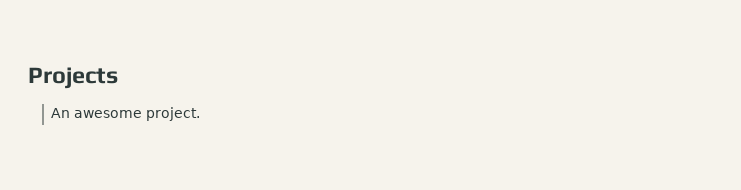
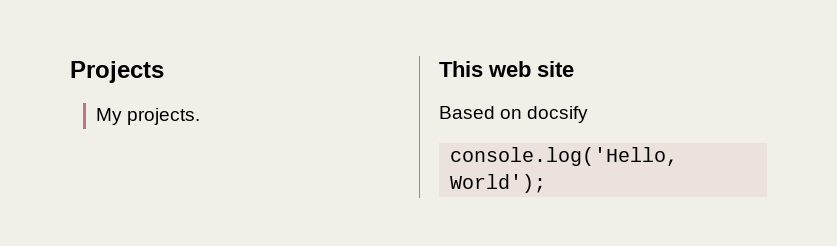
- An awesome project.
+ My projects.
+ This web site
+ Based on docsify
+ console.log('Hello, World');

